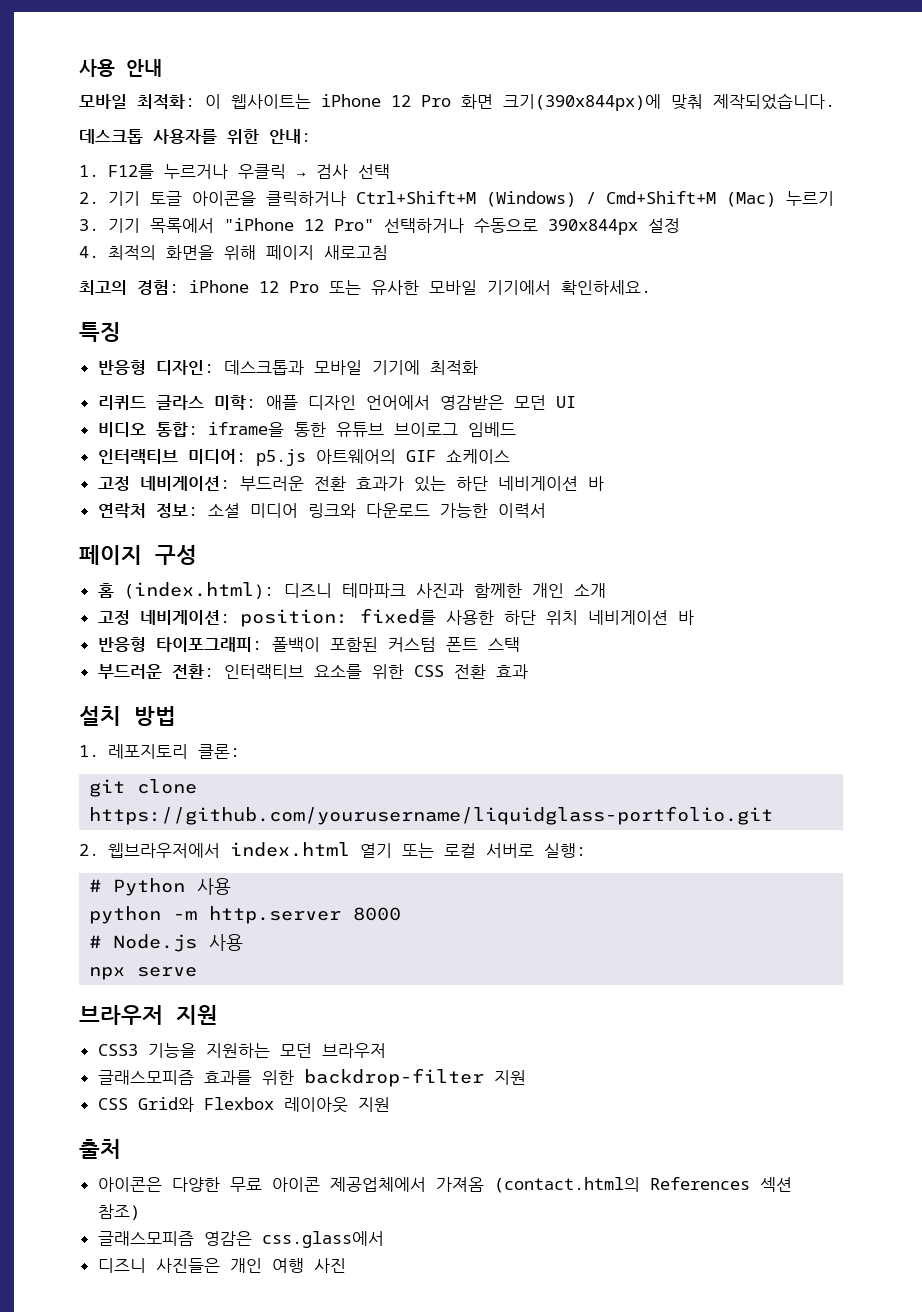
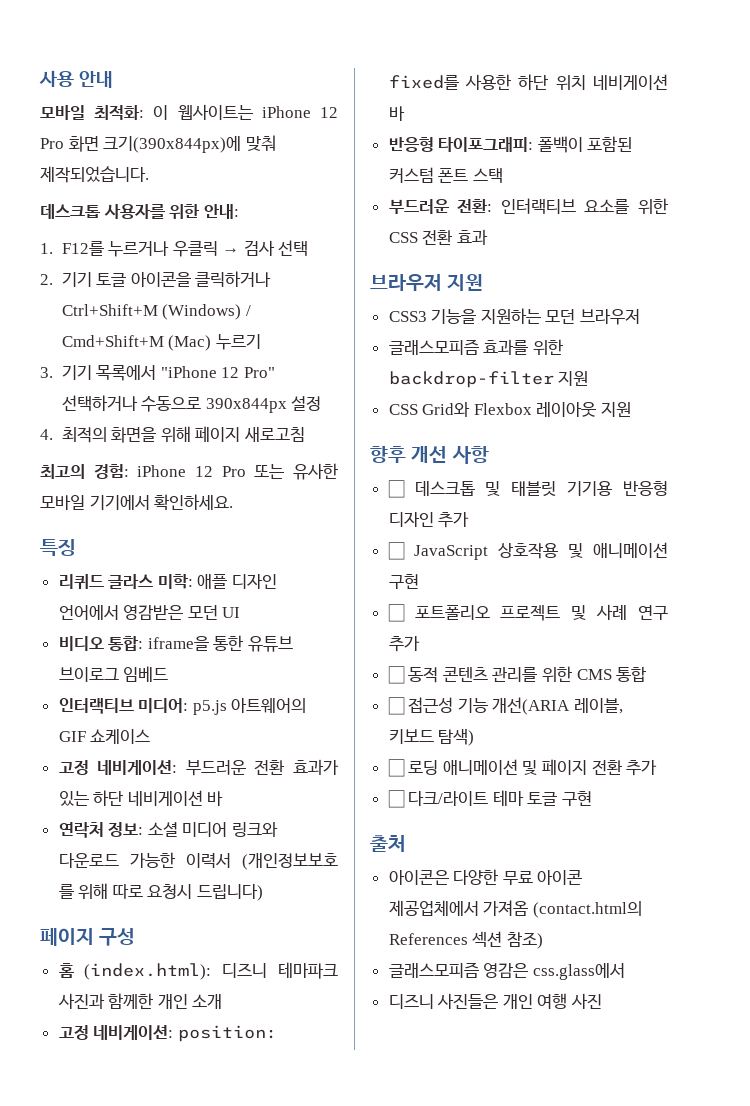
- 반응형 디자인: 데스크톱과 모바일 기기에 최적화
- 연락처 정보: 소셜 미디어 링크와 다운로드 가능한 이력서
+ 연락처 정보: 소셜 미디어 링크와 다운로드 가능한 이력서 (개인정보보호 를 위해 따로 요청시 드립니다)
- 설치 방법
- 1. 레포지토리 클론:
- git clone https://github.com/yourusername/liquidglass-portfolio.git
- 2. 웹브라우저에서 index.html 열기 또는 로컬 서버로 실행:
- # Python 사용
- python -m http.server 8000
- # Node.js 사용
- npx serve
+ 향후 개선 사항
+ ☐ 데스크톱 및 태블릿 기기용 반응형 디자인 추가
+ ☐ JavaScript 상호작용 및 애니메이션 구현
+ ☐ 포트폴리오 프로젝트 및 사례 연구 추가
+ ☐ 동적 콘텐츠 관리를 위한 CMS 통합
+ ☐ 접근성 기능 개선(ARIA 레이블, 키보드 탐색)
+ ☐ 로딩 애니메이션 및 페이지 전환 추가
+ ☐ 다크/라이트 테마 토글 구현

